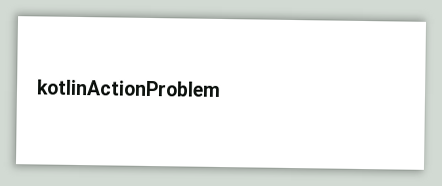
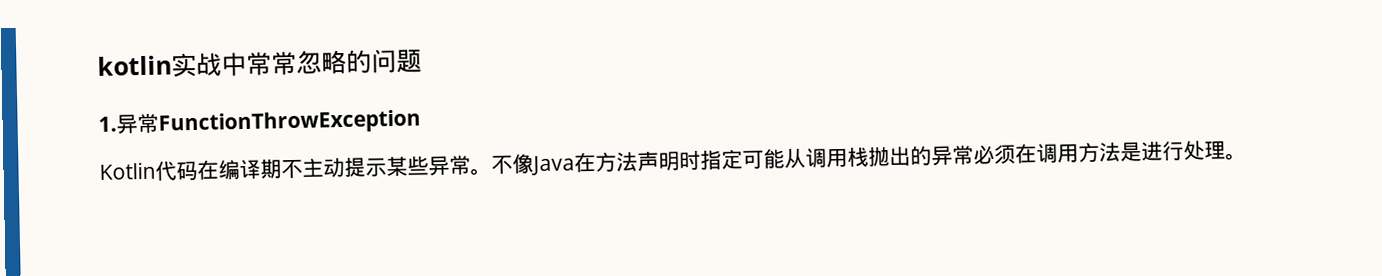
- kotlinActionProblem
+ kotlin实战中常常忽略的问题
+ 1.异常FunctionThrowException
+ Kotlin代码在编译期不主动提示某些异常。不像Java在方法声明时指定可能从调用栈抛出的异常必须在调用方法是进行处理。

